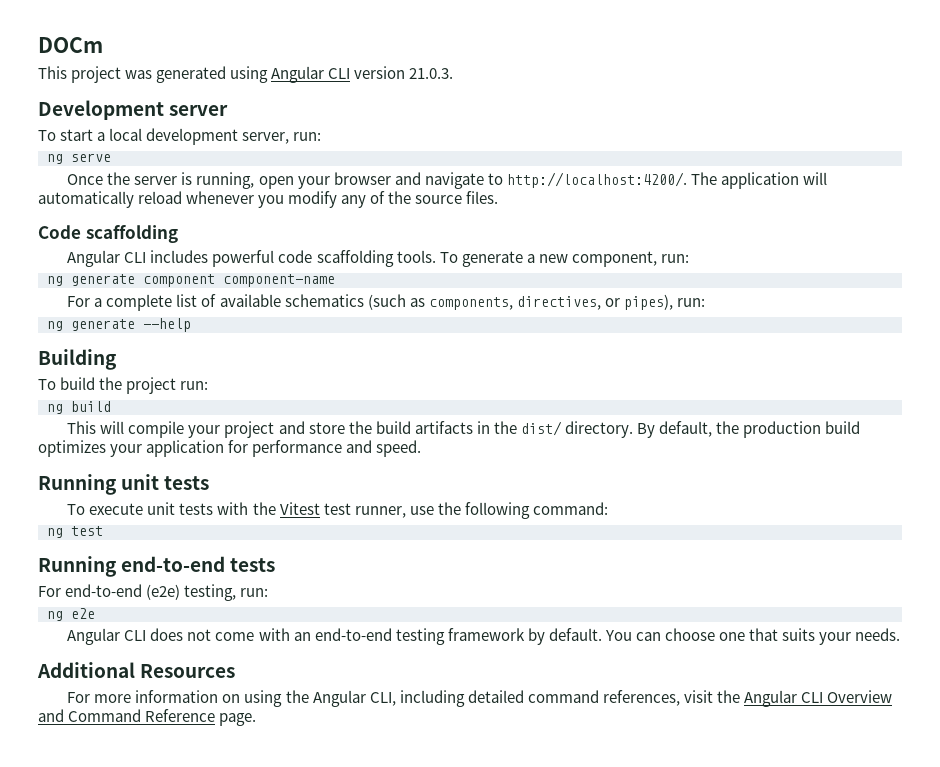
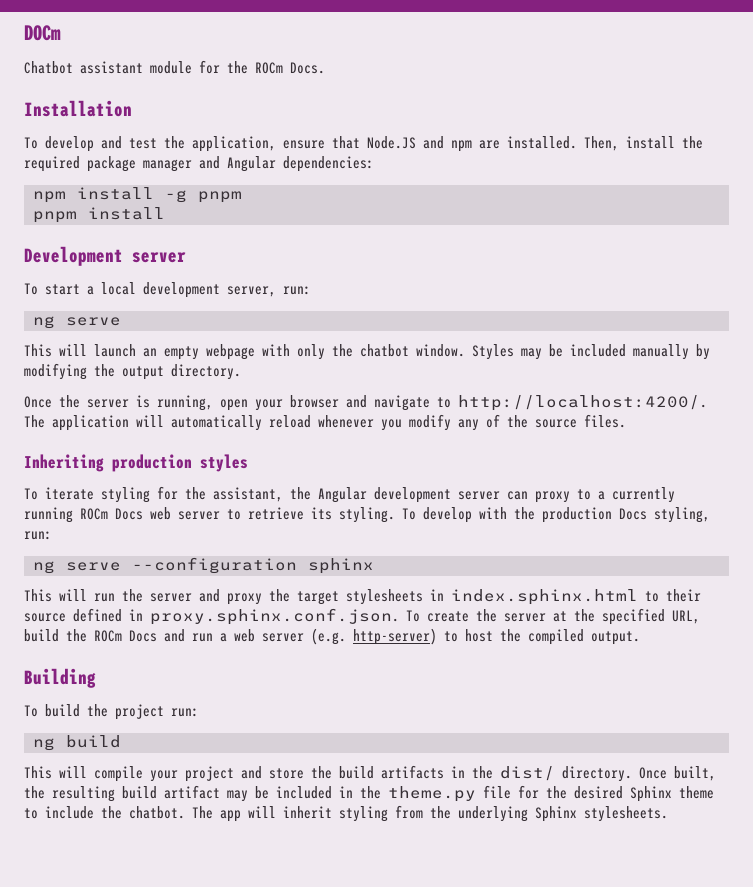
- This project was generated using Angular CLI version 21.0.3.
+ Chatbot assistant module for the ROCm Docs.
+ Installation
+ To develop and test the application, ensure that Node.JS and npm are installed. Then, install the required package manager and Angular dependencies:
+ npm install -g pnpm
+ pnpm install
+ This will launch an empty webpage with only the chatbot window. Styles may be included manually by modifying the output directory.
- Code scaffolding
- Angular CLI includes powerful code scaffolding tools. To generate a new component, run:
- ng generate component component-name
- For a complete list of available schematics (such as components, directives, or pipes), run:
- ng generate --help
+ Inheriting production styles
+ To iterate styling for the assistant, the Angular development server can proxy to a currently running ROCm Docs web server to retrieve its styling. To develop with the production Docs styling, run:
+ ng serve --configuration sphinx
+ This will run the server and proxy the target stylesheets in index.sphinx.html to their source defined in proxy.sphinx.conf.json. To create the server at the specified URL, build the ROCm Docs and run a web server (e.g. http-server) to host the compiled output.
- By default, the production build optimizes your application for performance and speed.
- Running unit tests
- To execute unit tests with the Vitest test runner, use the following command:
- ng test
- Running end-to-end tests
- For end-to-end (e2e) testing, run:
- ng e2e
- Angular CLI does not come with an end-to-end testing framework by default. You can choose one that suits your needs.
- Additional Resources
- For more information on using the Angular CLI, including detailed command references, visit the Angular CLI Overview and Command Reference page.
+ Once built, the resulting build artifact may be included in the theme.py file for the desired Sphinx theme to include the chatbot. The app will inherit styling from the underlying Sphinx stylesheets.

